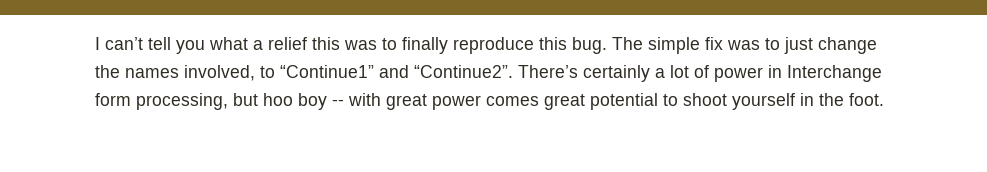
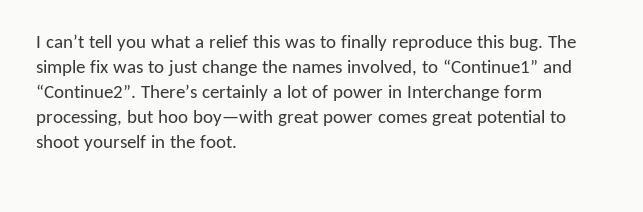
- There’s certainly a lot of power in Interchange form processing, but hoo boy -- with great power comes great potential to shoot yourself in the foot.
+ There’s certainly a lot of power in Interchange form processing, but hoo boy—with great power comes great potential to shoot yourself in the foot.

